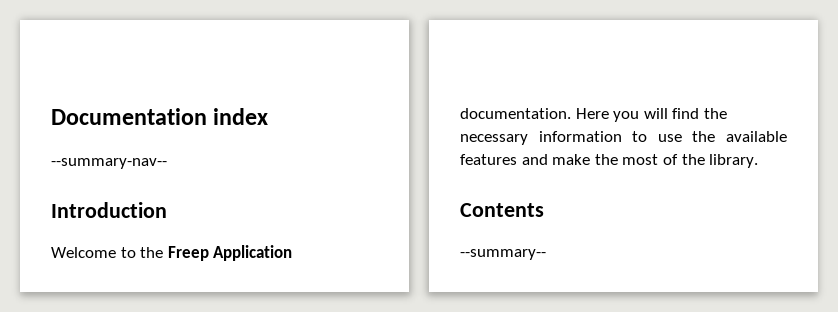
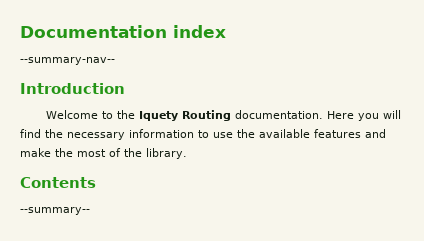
- Welcome to the Freep Application documentation.
+ Welcome to the Iquety Routing documentation.

